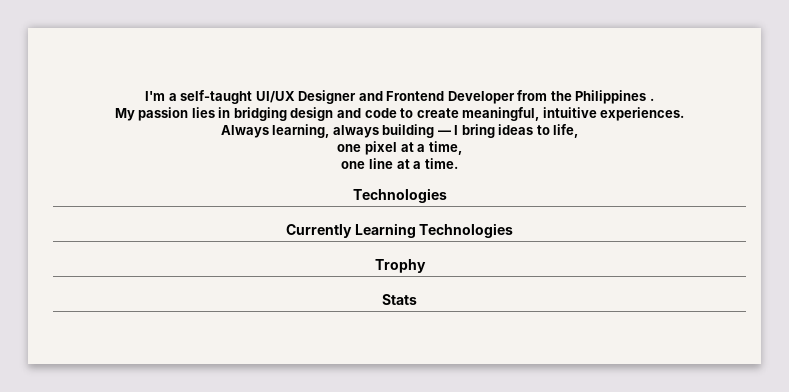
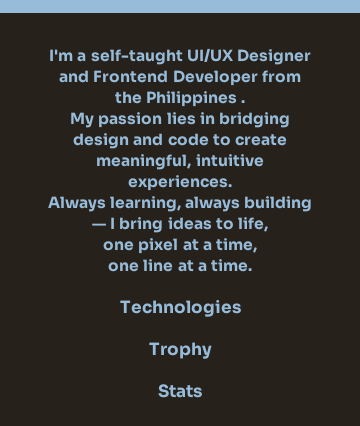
- Currently Learning Technologies

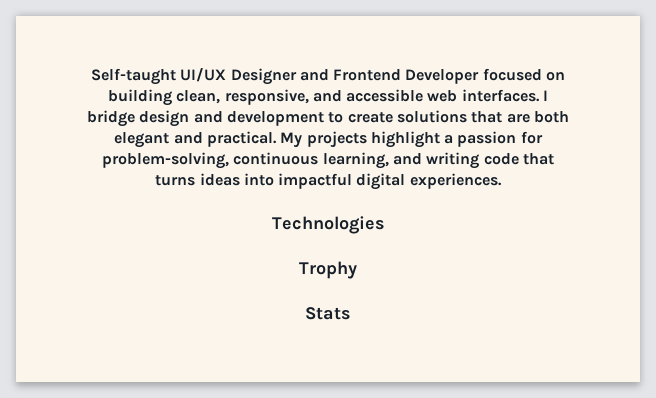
- I'm a self-taught UI/UX Designer and Frontend Developer from the Philippines .
- My passion lies in bridging design and code to create meaningful, intuitive experiences.
- Always learning, always building — I bring ideas to life,
- one pixel at a time,
- one line at a time.
+ Self-taught UI/UX Designer and Frontend Developer focused on building clean, responsive, and accessible web interfaces. I bridge design and development to create solutions that are both elegant and practical. My projects highlight a passion for problem-solving, continuous learning, and writing code that turns ideas into impactful digital experiences.

